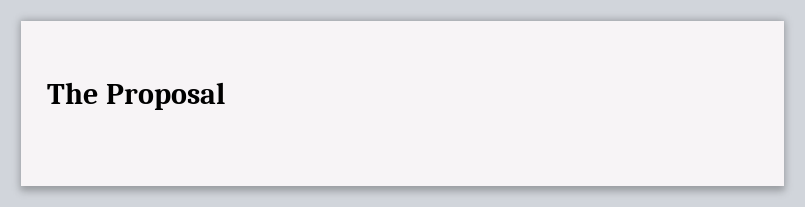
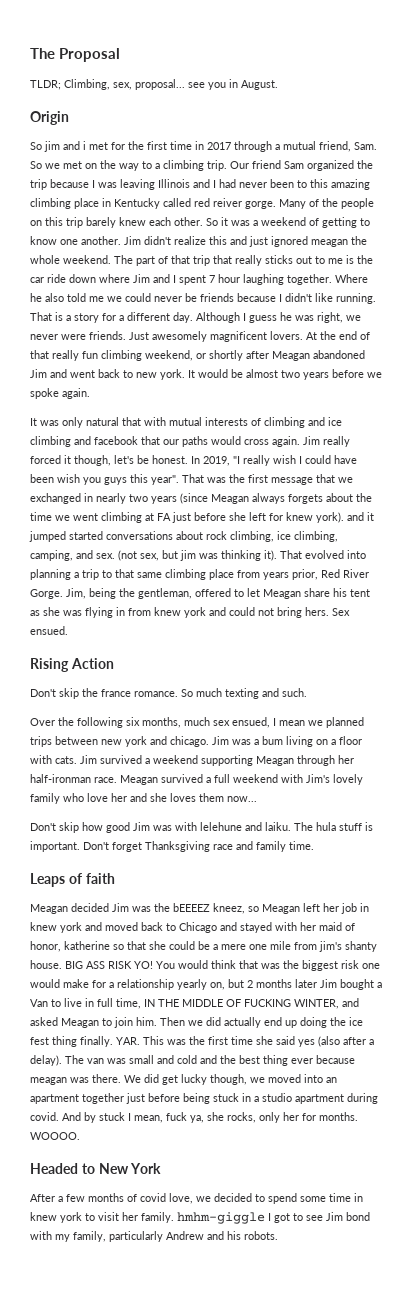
+ TLDR; Climbing, sex, proposal... see you in August.
+ Origin
+ So jim and i met for the first time in 2017 through a mutual friend, Sam. So we met on the way to a climbing trip. Our friend Sam organized the trip because I was leaving Illinois and I had never been to this amazing climbing place in Kentucky called red reiver gorge. Many of the people on this trip barely knew each other. So it was a weekend of getting to know one another. Jim didn't realize this and just ignored meagan the whole weekend. The part of that trip that really sticks out to me is the car ride down where Jim and I spent 7 hour laughing together. Where he also told me we could never be friends because I didn't like running. That is a story for a different day. Although I guess he was right, we never were friends. Just awesomely magnificent lovers. At the end of that really fun climbing weekend, or shortly after Meagan abandoned Jim and went back to new york. It would be almost two years before we spoke again.
+ It was only natural that with mutual interests of climbing and ice climbing and facebook that our paths would cross again. Jim really forced it though, let's be honest. In 2019, "I really wish I could have been wish you guys this year". That was the first message that we exchanged in nearly two years (since Meagan always forgets about the time we went climbing at FA just before she left for knew york). and it jumped started conversations about rock climbing, ice climbing, camping, and sex. (not sex, but jim was thinking it). That evolved into planning a trip to that same climbing place from years prior, Red River Gorge. Jim, being the gentleman, offered to let Meagan share his tent as she was flying in from knew york and could not bring hers. Sex ensued.
+ Rising Action
+ Don't skip the france romance. So much texting and such.
+ Over the following six months, much sex ensued, I mean we planned trips between new york and chicago. Jim was a bum living on a floor with cats. Jim survived a weekend supporting Meagan through her half-ironman race. Meagan survived a full weekend with Jim's lovely family who love her and she loves them now...
+ Don't skip how good Jim was with lelehune and laiku. The hula stuff is important. Don't forget Thanksgiving race and family time.
+ Leaps of faith
+ Meagan decided Jim was the bEEEEZ kneez, so Meagan left her job in knew york and moved back to Chicago and stayed with her maid of honor, katherine so that she could be a mere one mile from jim's shanty house. BIG ASS RISK YO! You would think that was the biggest risk one would make for a relationship yearly on, but 2 months later Jim bought a Van to live in full time, IN THE MIDDLE OF FUCKING WINTER, and asked Meagan to join him. Then we did actually end up doing the ice fest thing finally. YAR. This was the first time she said yes (also after a delay). The van was small and cold and the best thing ever because meagan was there. We did get lucky though, we moved into an apartment together just before being stuck in a studio apartment during covid. And by stuck I mean, fuck ya, she rocks, only her for months. WOOOO.
+ Headed to New York
+ After a few months of covid love, we decided to spend some time in knew york to visit her family. hmhm-giggle I got to see Jim bond with my family, particularly Andrew and his robots.

